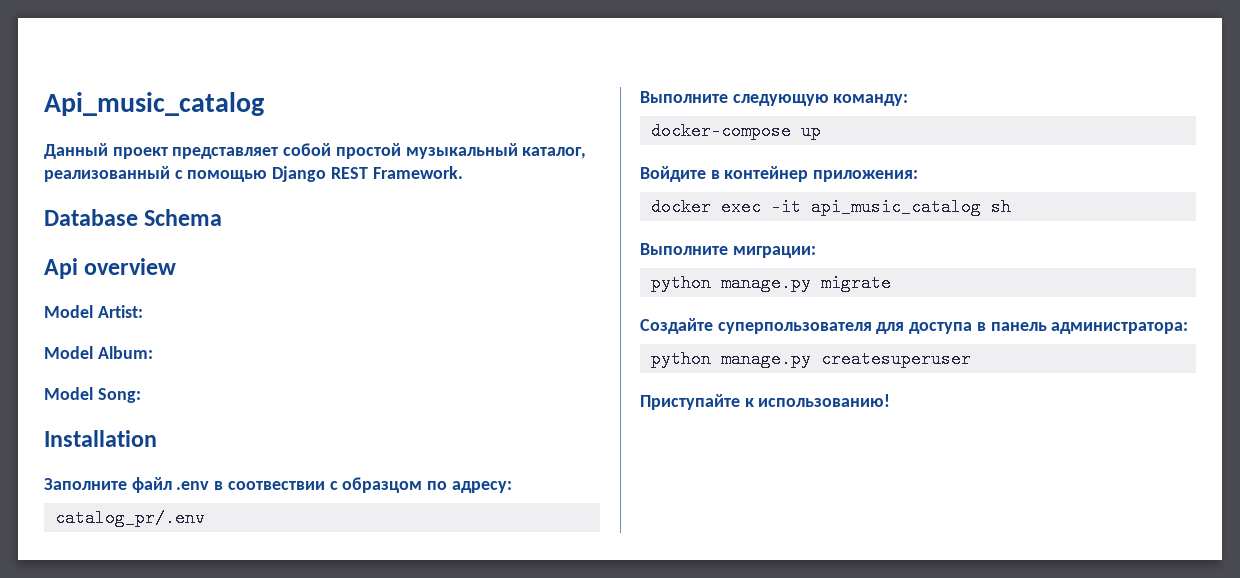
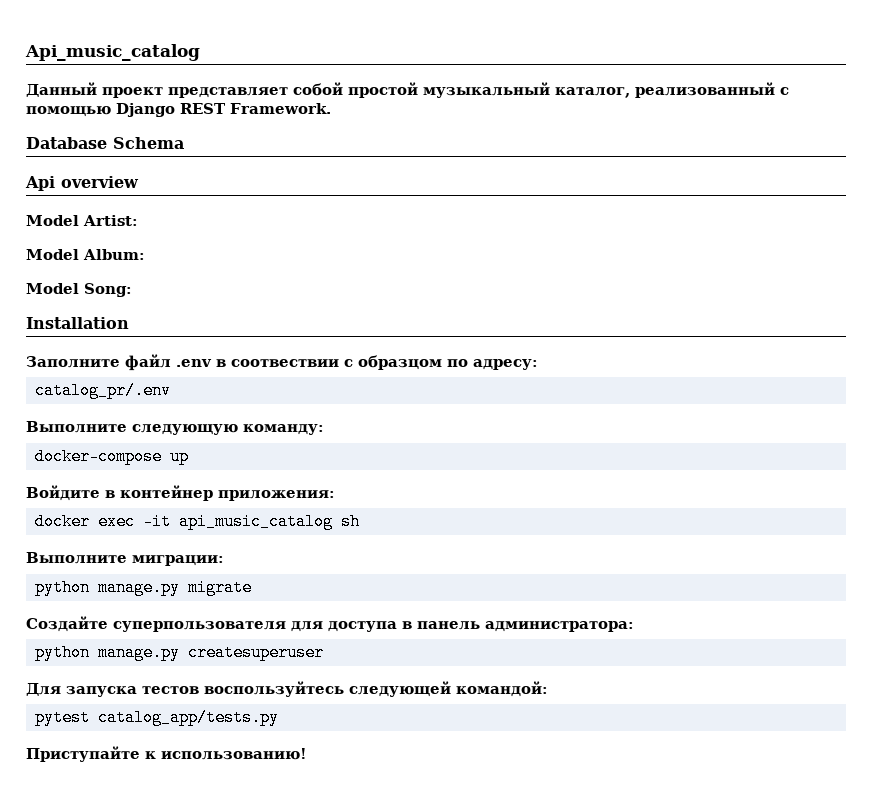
+ Для запуска тестов воспользуйтесь следующей командой:
+ pytest catalog_app/tests.py

